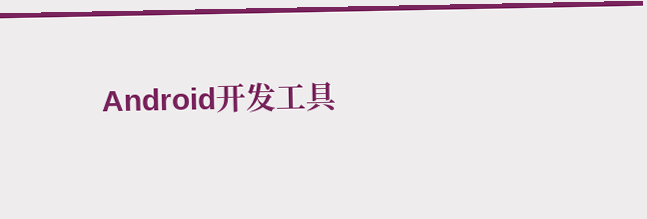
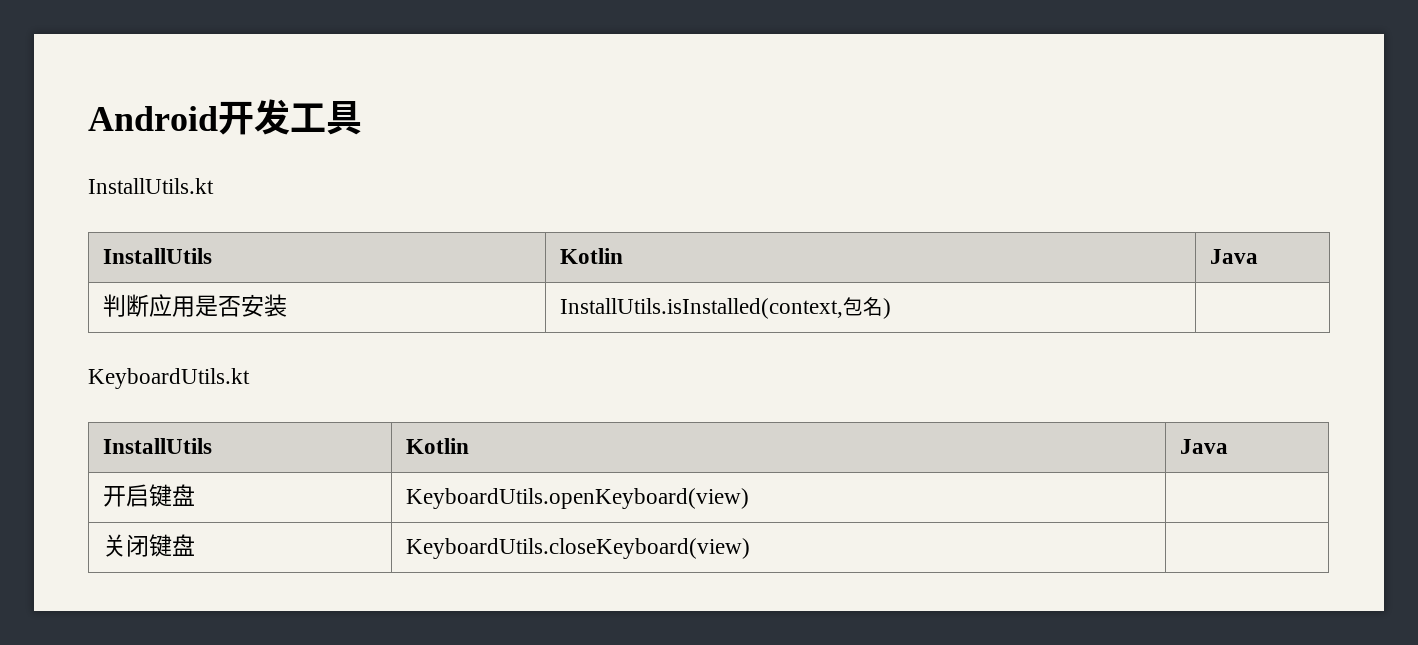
+ InstallUtils.kt
+ InstallUtils | Kotlin | Java
+ 判断应用是否安装 | InstallUtils.isInstalled(context,包名) |
+ KeyboardUtils.kt
+ InstallUtils | Kotlin | Java
+ 开启键盘 | KeyboardUtils.openKeyboard(view) |
+ 关闭键盘 | KeyboardUtils.closeKeyboard(view) |

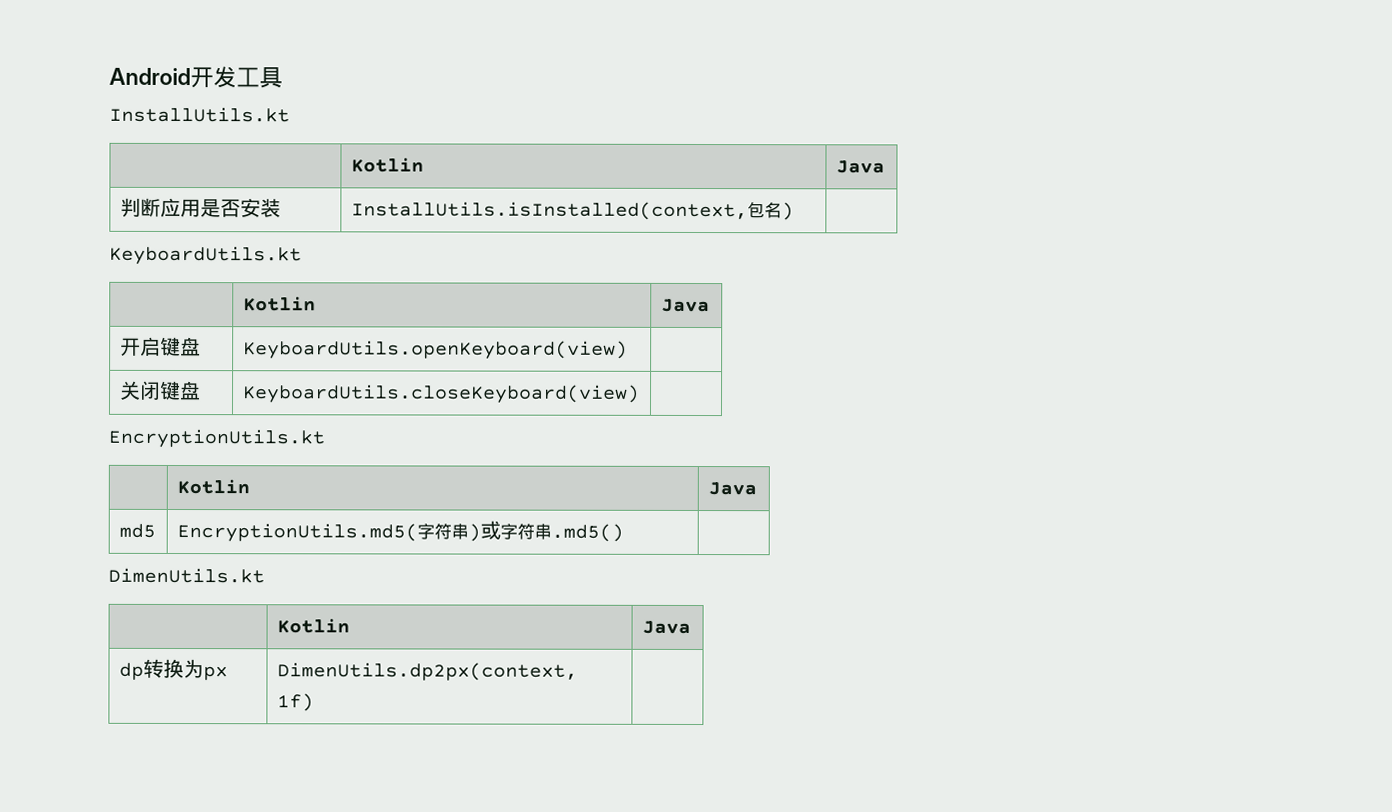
  InstallUtils.kt
- InstallUtils | Kotlin | Java
+ | Kotlin | Java
  KeyboardUtils.kt
- InstallUtils | Kotlin | Java
+ | Kotlin | Java
+ EncryptionUtils.kt
+ | Kotlin | Java
+ md5 | EncryptionUtils.md5(字符串)或字符串.md5() |
+ DimenUtils.kt
+ | Kotlin | Java
+ dp转换为px | DimenUtils.dp2px(context, 1f) |

